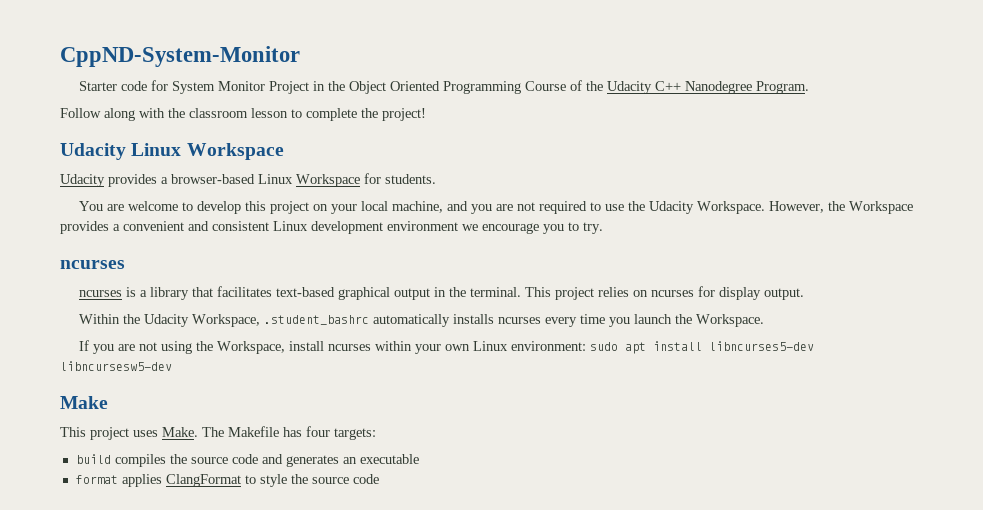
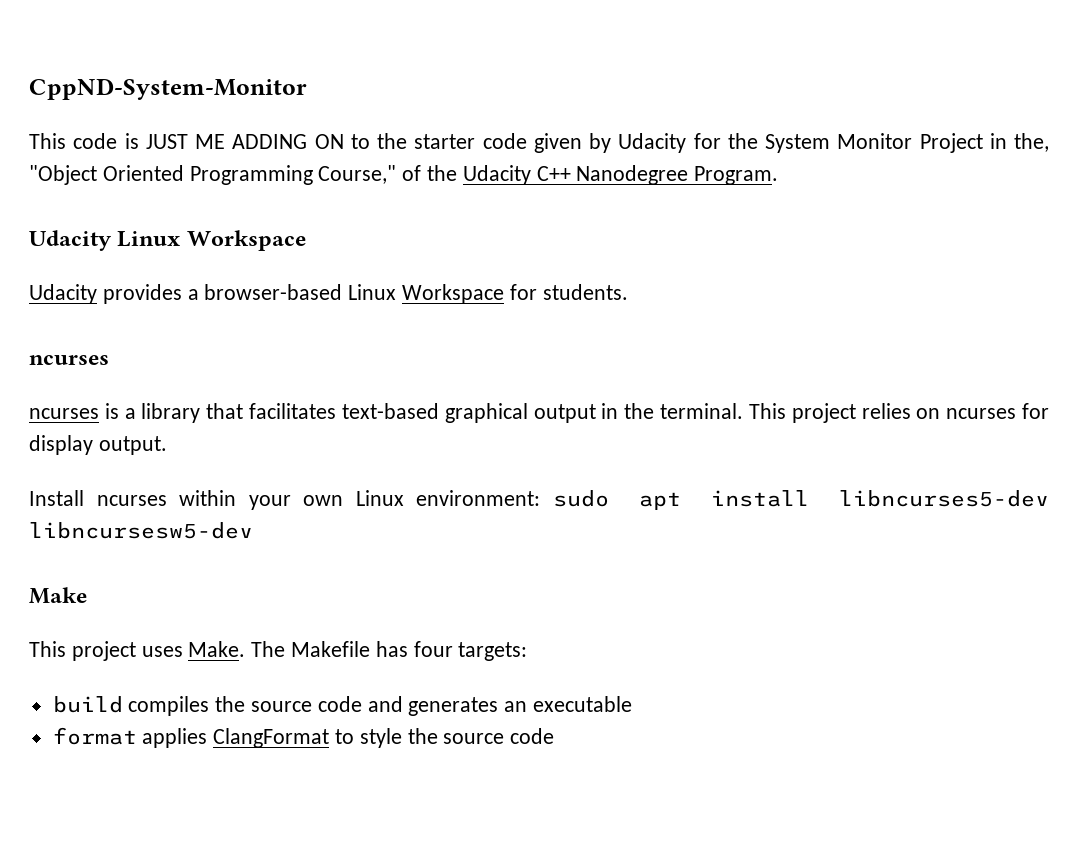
- Starter code for System Monitor Project in the Object Oriented Programming Course of the Udacity C++ Nanodegree Program.
+ This code is JUST ME ADDING ON to the starter code given by Udacity for the System Monitor Project in the, "Object Oriented Programming Course," of the Udacity C++ Nanodegree Program.
- Follow along with the classroom lesson to complete the project!
- You are welcome to develop this project on your local machine, and you are not required to use the Udacity Workspace. However, the Workspace provides a convenient and consistent Linux development environment we encourage you to try.
- Within the Udacity Workspace, .student_bashrc automatically installs ncurses every time you launch the Workspace.
- If you are not using the Workspace, install ncurses within your own Linux environment: sudo apt install libncurses5-dev libncursesw5-dev
+ Install ncurses within your own Linux environment: sudo apt install libncurses5-dev libncursesw5-dev

